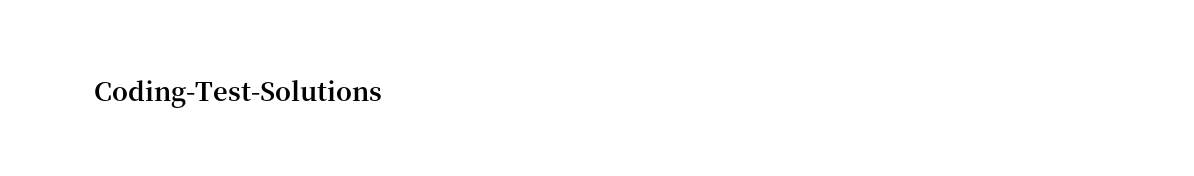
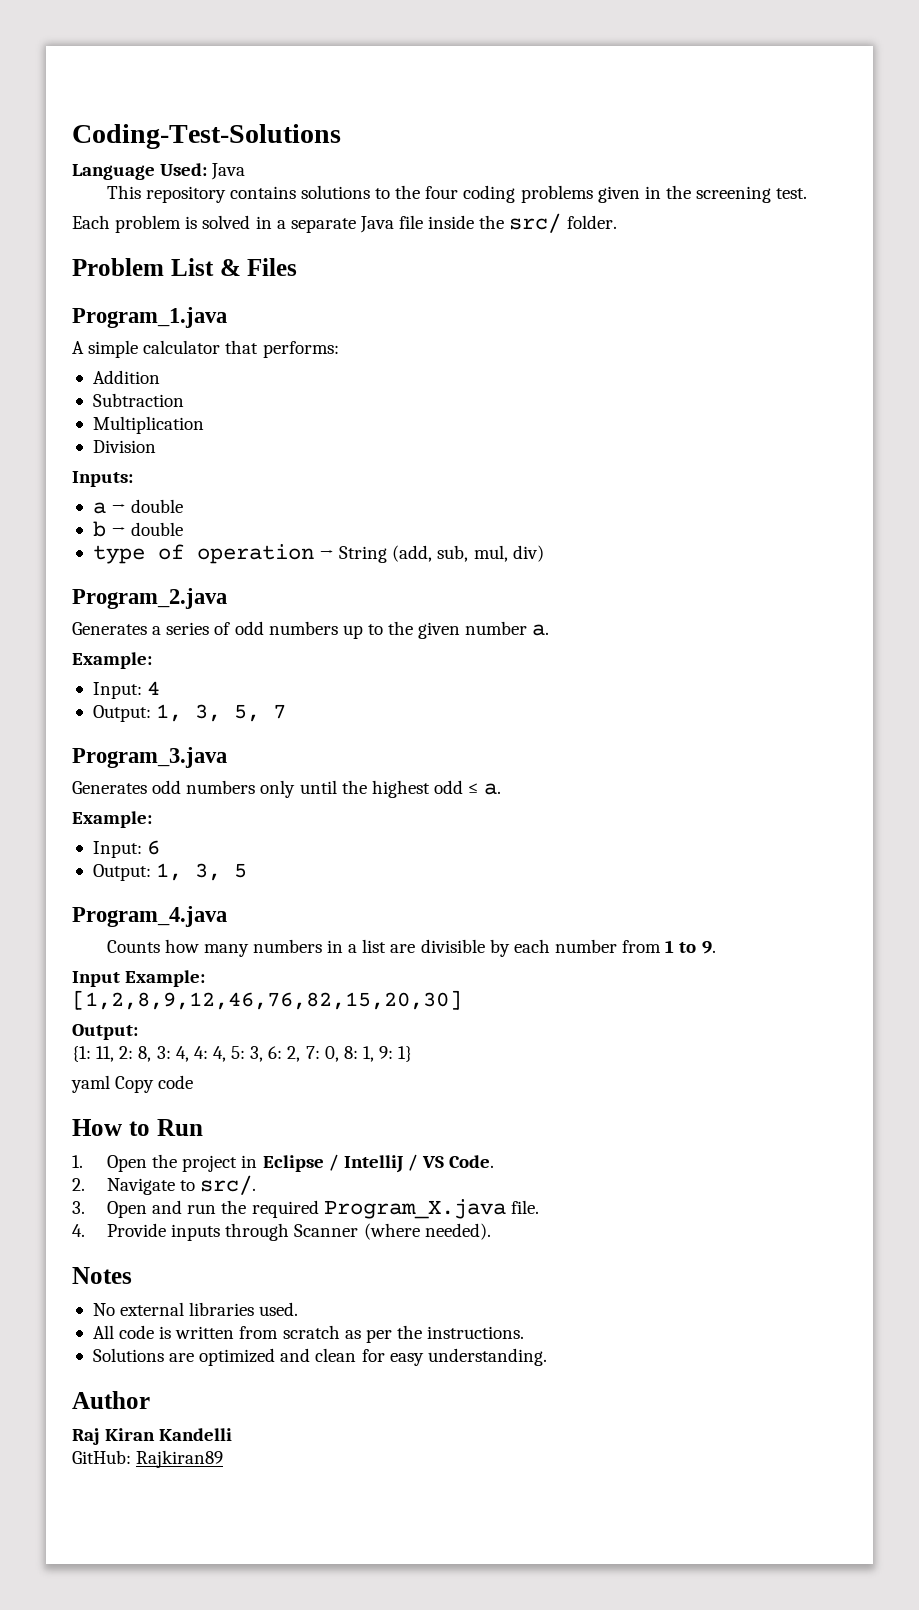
+ Language Used: Java
+ This repository contains solutions to the four coding problems given in the screening test.
+ Each problem is solved in a separate Java file inside the src/ folder.
+ Problem List & Files
+ Program_1.java
+ A simple calculator that performs:
+ Addition
+ Subtraction
+ Multiplication
+ Division
+ Inputs:
+ a → double
+ b → double
+ type of operation → String (add, sub, mul, div)
+ Program_2.java
+ Generates a series of odd numbers up to the given number a.
+ Example:
+ Input: 4
+ Output: 1, 3, 5, 7
+ Program_3.java
+ Generates odd numbers only until the highest odd ≤ a.
+ Example:
+ Input: 6
+ Output: 1, 3, 5
+ Program_4.java
+ Counts how many numbers in a list are divisible by each number from 1 to 9.
+ Input Example:
+ [1,2,8,9,12,46,76,82,15,20,30]
+ Output:
+ {1: 11, 2: 8, 3: 4, 4: 4, 5: 3, 6: 2, 7: 0, 8: 1, 9: 1}
+ yaml Copy code
+ How to Run
+ 1. Open the project in Eclipse / IntelliJ / VS Code.
+ 2. Navigate to src/.
+ 3. Open and run the required Program_X.java file.
+ 4. Provide inputs through Scanner (where needed).
+ Notes
+ No external libraries used.
+ All code is written from scratch as per the instructions.
+ Solutions are optimized and clean for easy understanding.
+ Author
+ Raj Kiran Kandelli
+ GitHub: Rajkiran89

